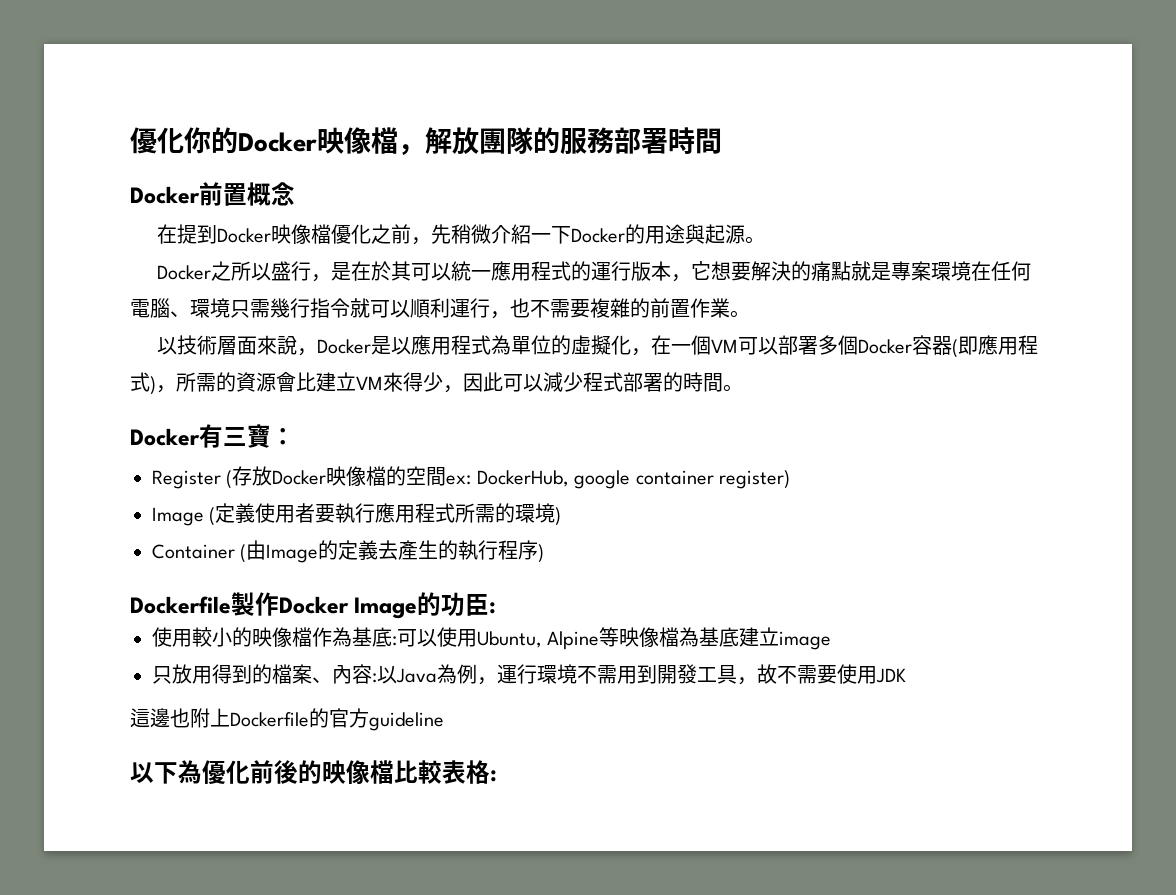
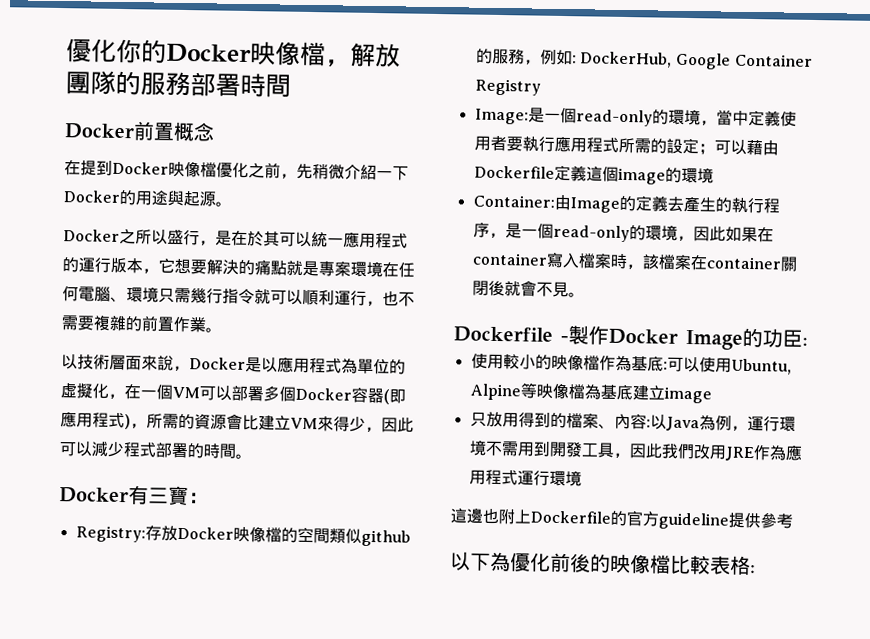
- Register (存放Docker映像檔的空間ex: DockerHub, google container register)
- Image (定義使用者要執行應用程式所需的環境)
- Container (由Image的定義去產生的執行程序)
- Dockerfile製作Docker Image的功臣:
+ Registry:存放Docker映像檔的空間類似github的服務，例如: DockerHub, Google Container Registry
+ Image:是一個read-only的環境，當中定義使用者要執行應用程式所需的設定；可以藉由Dockerfile定義這個image的環境
+ Container:由Image的定義去產生的執行程序，是一個read-only的環境，因此如果在container寫入檔案時，該檔案在container關閉後就會不見。
+ Dockerfile -製作Docker Image的功臣:
- 只放用得到的檔案、內容:以Java為例，運行環境不需用到開發工具，故不需要使用JDK
+ 只放用得到的檔案、內容:以Java為例，運行環境不需用到開發工具，因此我們改用JRE作為應用程式運行環境
- 這邊也附上Dockerfile的官方guideline
+ 這邊也附上Dockerfile的官方guideline提供參考

